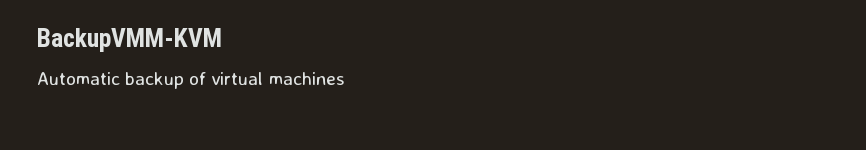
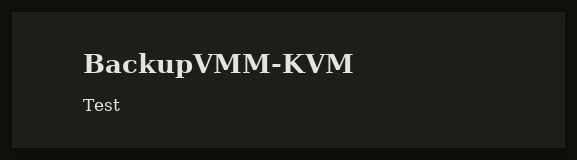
- Automatic backup of virtual machines
+ Test

